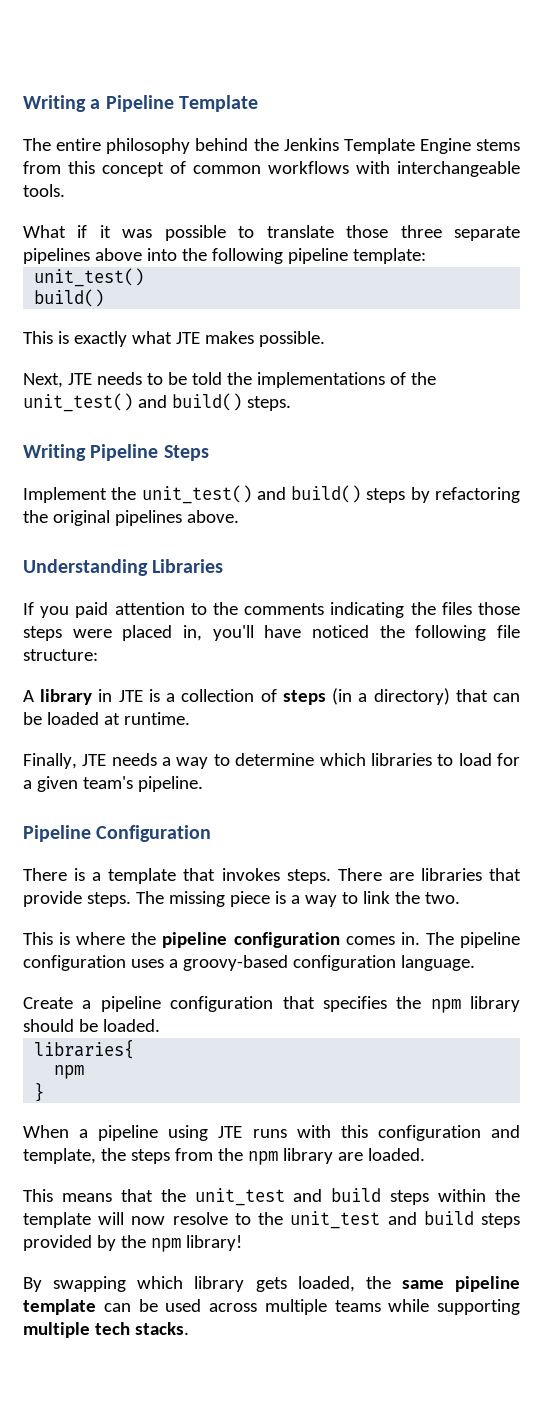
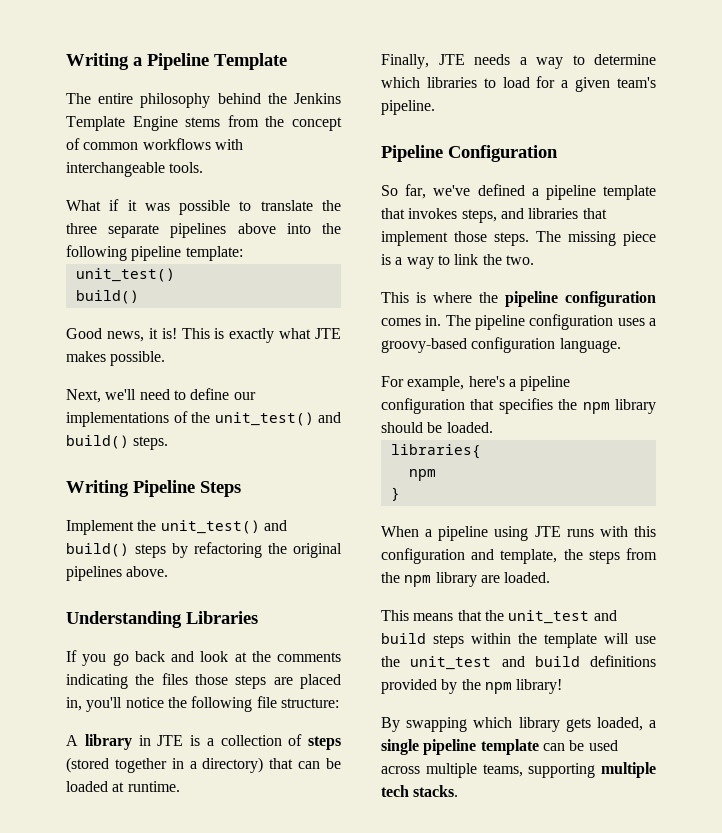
- The entire philosophy behind the Jenkins Template Engine stems from this concept of common workflows with interchangeable tools.
+ The entire philosophy behind the Jenkins Template Engine stems from the concept of common workflows with interchangeable tools.
- What if it was possible to translate those three separate pipelines above into the following pipeline template:
+ What if it was possible to translate the three separate pipelines above into the following pipeline template:
+ Good news, it is!
- Next, JTE needs to be told the implementations of the unit_test() and build() steps.
+ Next, we'll need to define our implementations of the unit_test() and build() steps.
- If you paid attention to the comments indicating the files those steps were placed in, you'll have noticed the following file structure:
+ If you go back and look at the comments indicating the files those steps are placed in, you'll notice the following file structure:
- A library in JTE is a collection of steps (in a directory) that can be loaded at runtime.
+ A library in JTE is a collection of steps (stored together in a directory) that can be loaded at runtime.
- There is a template that invokes steps. There are libraries that provide steps.
+ So far, we've defined a pipeline template that invokes steps, and libraries that implement those steps.
- Create a pipeline configuration that specifies the npm library should be loaded.
+ For example, here's a pipeline configuration that specifies the npm library should be loaded.
- This means that the unit_test and build steps within the template will now resolve to the unit_test and build steps provided by the npm library!
+ This means that the unit_test and build steps within the template will use the unit_test and build definitions provided by the npm library!
- By swapping which library gets loaded, the same pipeline template can be used across multiple teams while supporting multiple tech stacks.
+ By swapping which library gets loaded, a single pipeline template can be used across multiple teams, supporting multiple tech stacks.

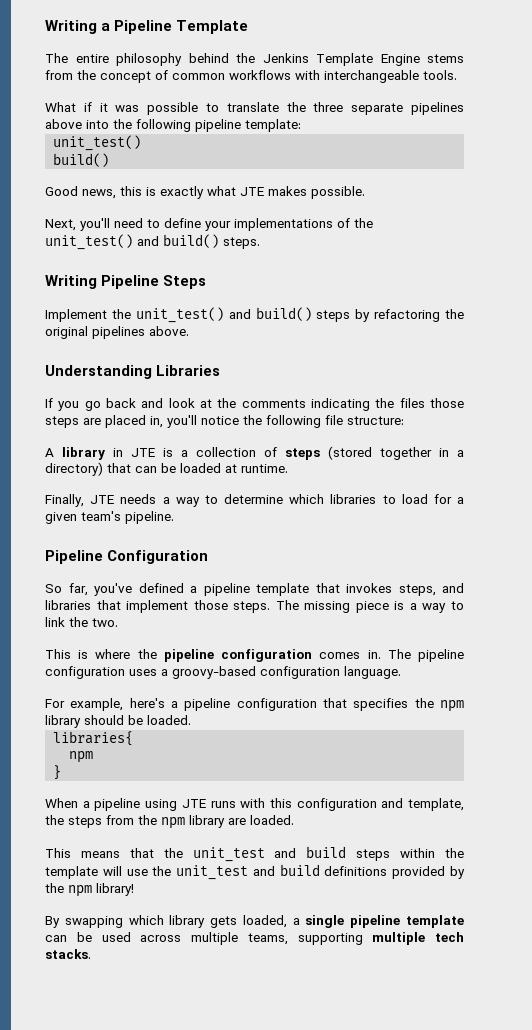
- Good news, it is! This is exactly what JTE makes possible.
+ Good news, this is exactly what JTE makes possible.
- Next, we'll need to define our implementations of the unit_test() and build() steps.
+ Next, you'll need to define your implementations of the unit_test() and build() steps.
- So far, we've defined a pipeline template that invokes steps, and libraries that implement those steps.
+ So far, you've defined a pipeline template that invokes steps, and libraries that implement those steps.

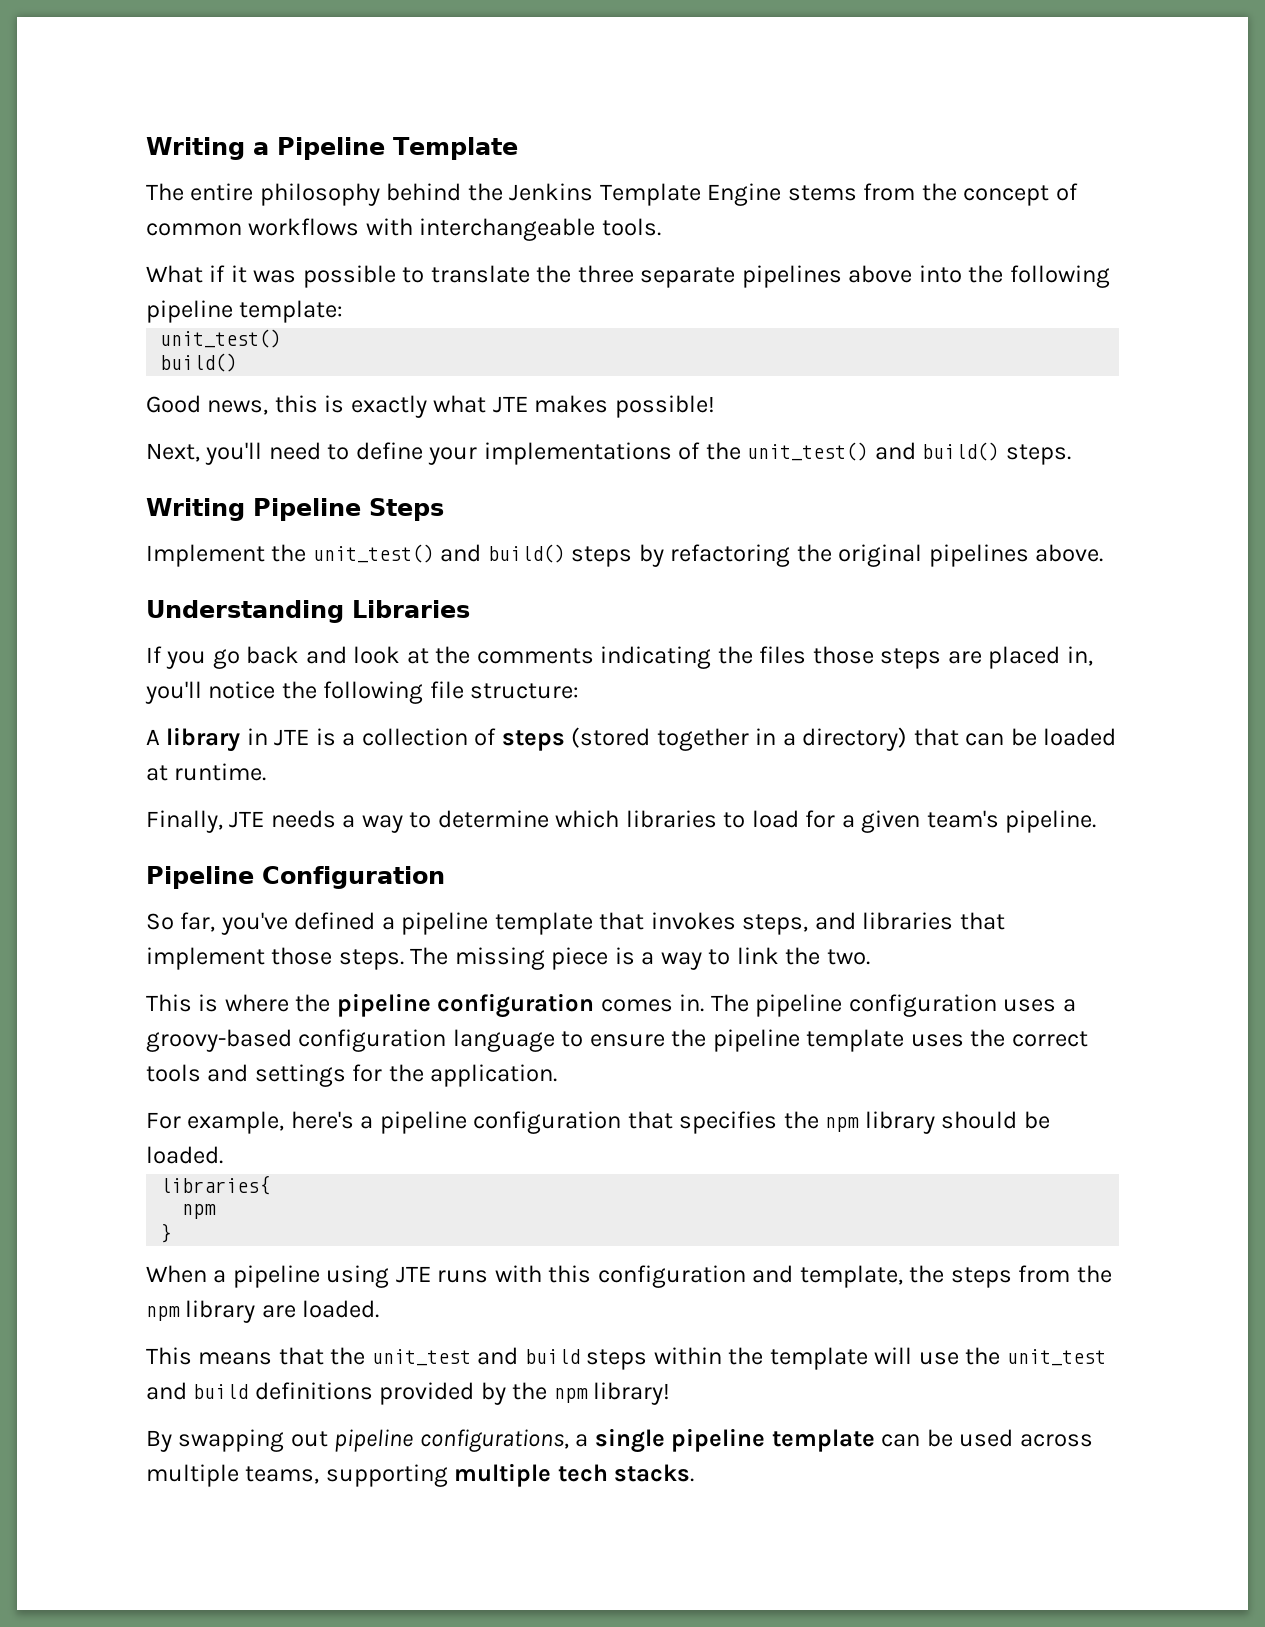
- Good news, this is exactly what JTE makes possible.
+ Good news, this is exactly what JTE makes possible!
- The pipeline configuration uses a groovy-based configuration language.
+ The pipeline configuration uses a groovy-based configuration language to ensure the pipeline template uses the correct tools and settings for the application.
- By swapping which library gets loaded, a single pipeline template can be used across multiple teams, supporting multiple tech stacks.
+ By swapping out pipeline configurations, a single pipeline template can be used across multiple teams, supporting multiple tech stacks.

